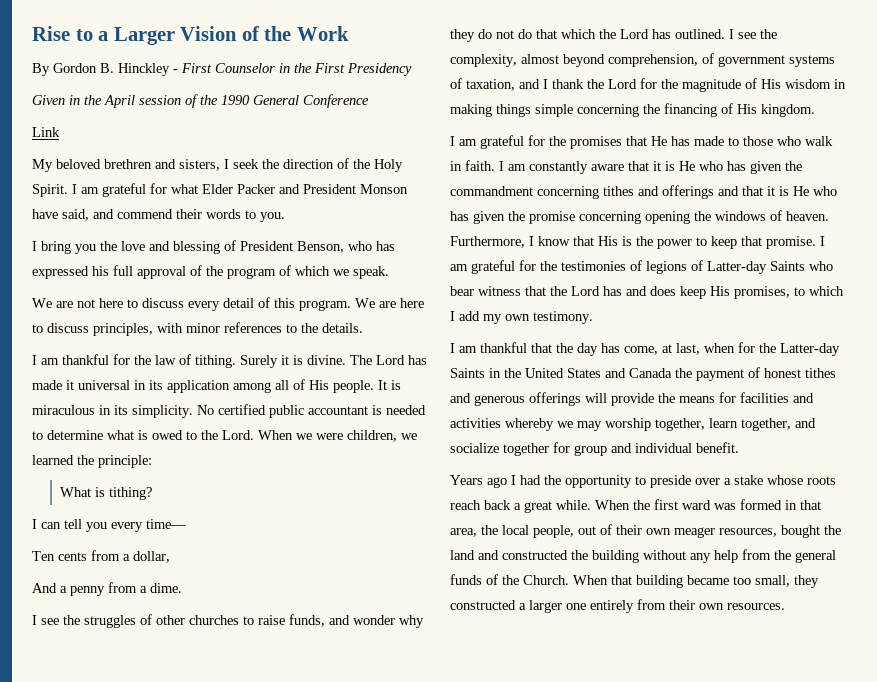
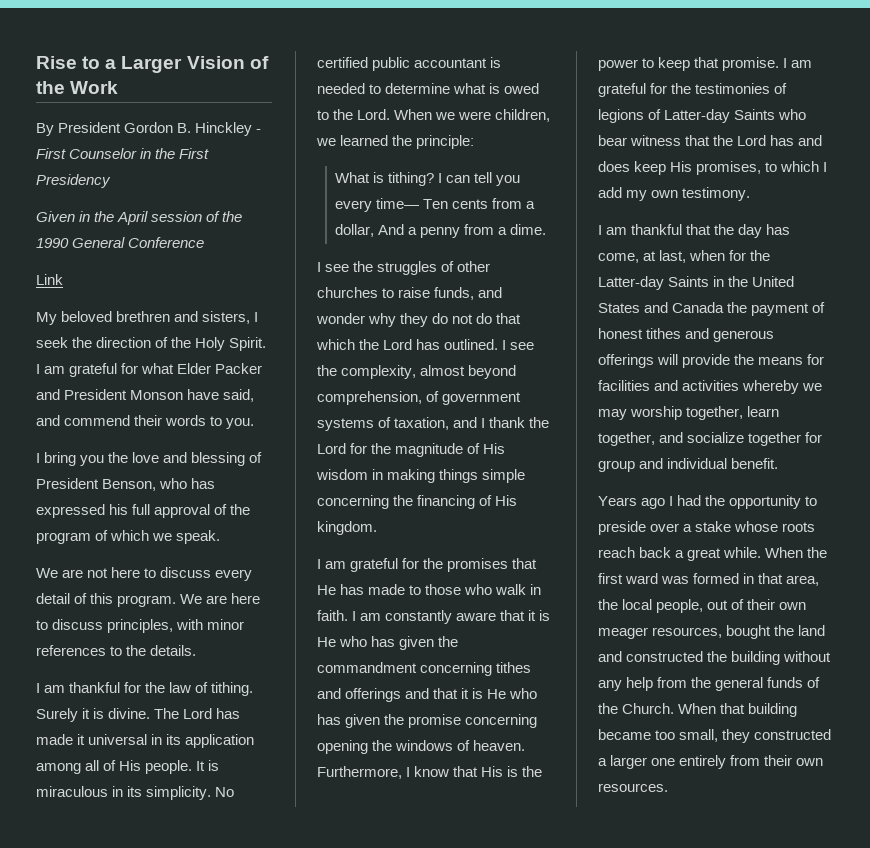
- By Gordon B. Hinckley - First Counselor in the First Presidency
+ By President Gordon B. Hinckley - First Counselor in the First Presidency
- What is tithing?
- I can tell you every time—
- Ten cents from a dollar,
- And a penny from a dime.
+ What is tithing? I can tell you every time— Ten cents from a dollar, And a penny from a dime.

